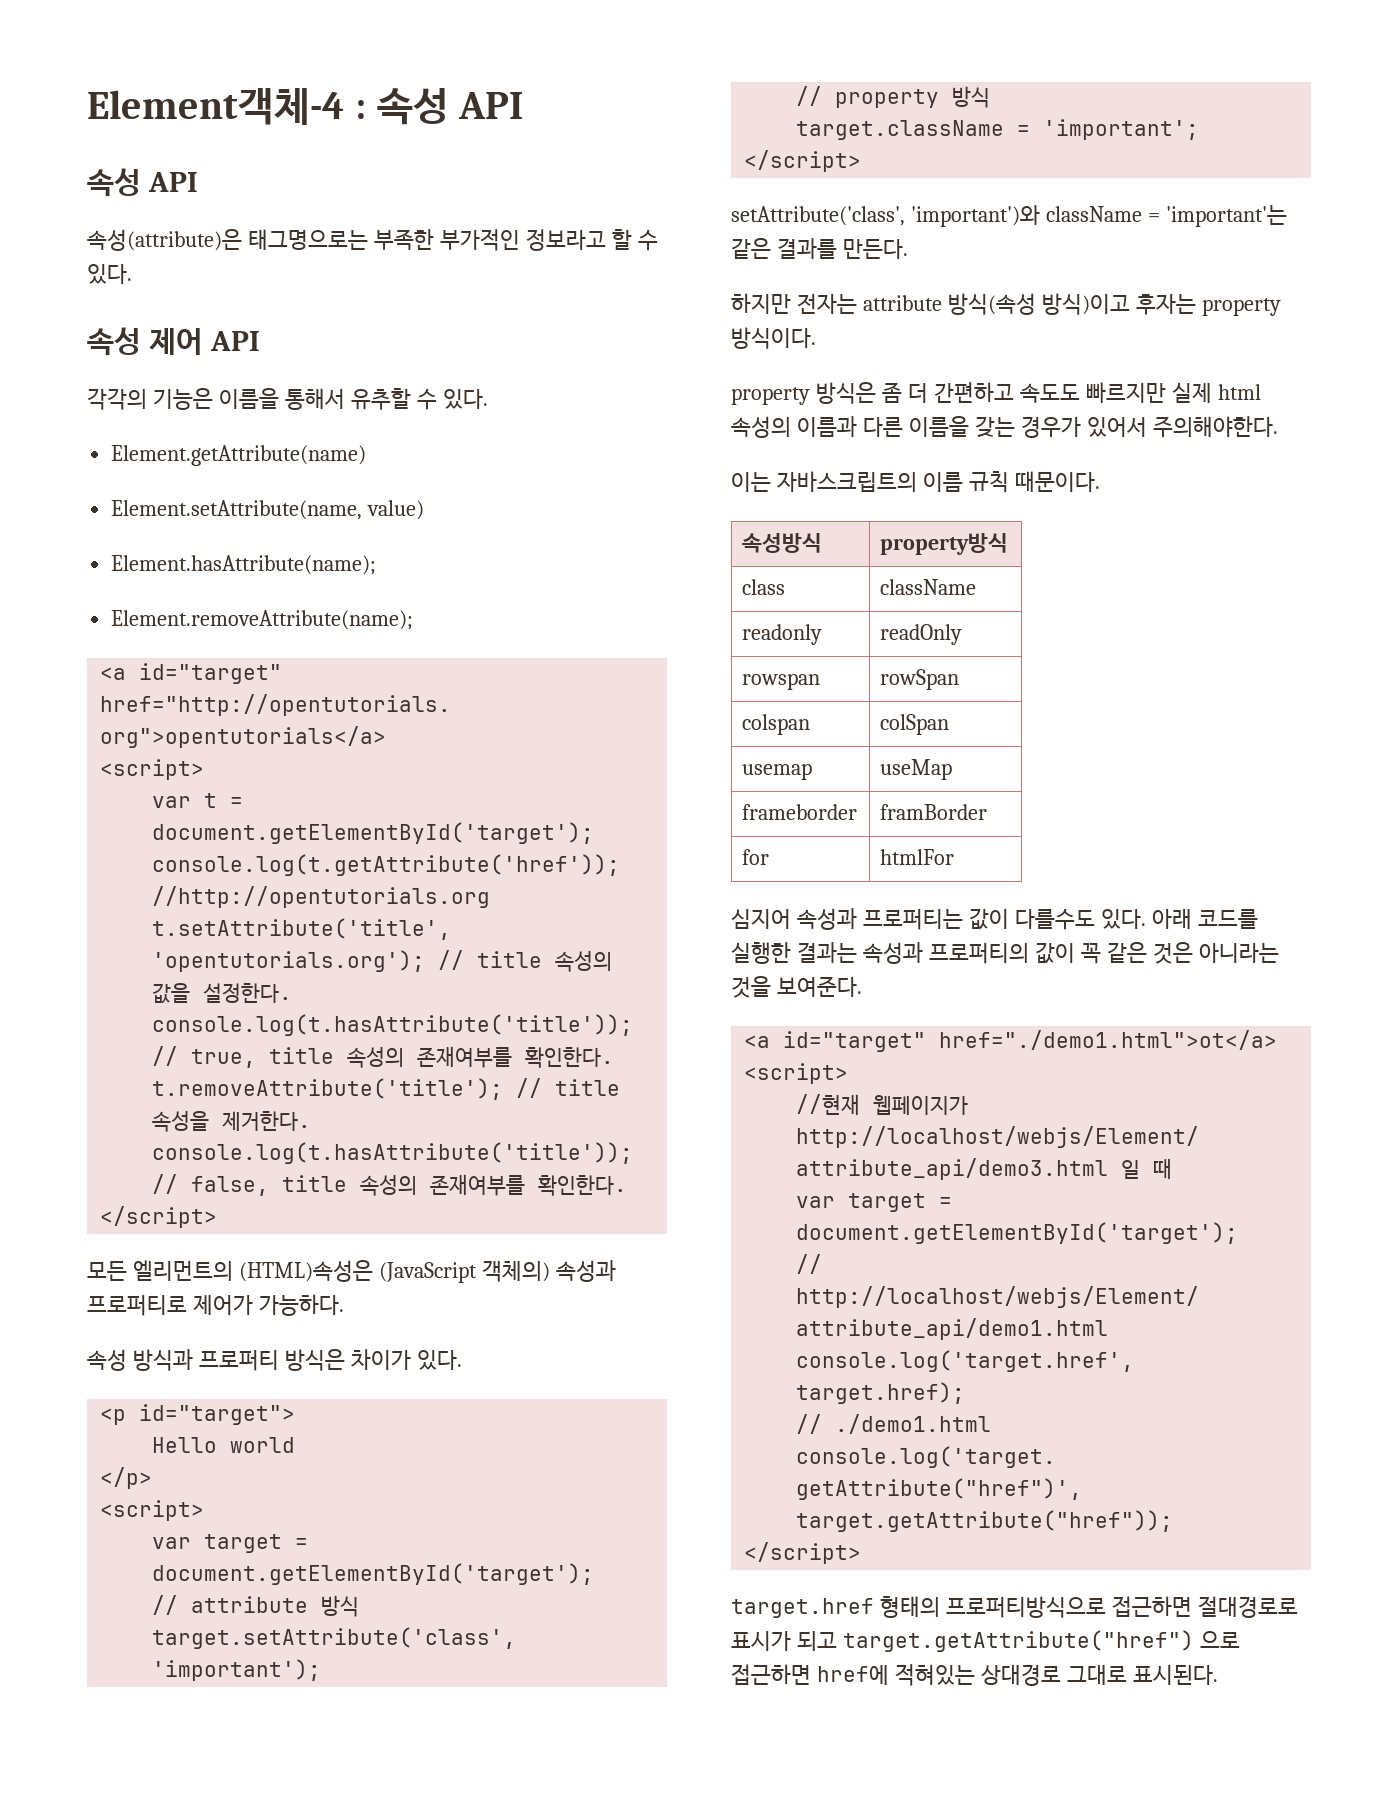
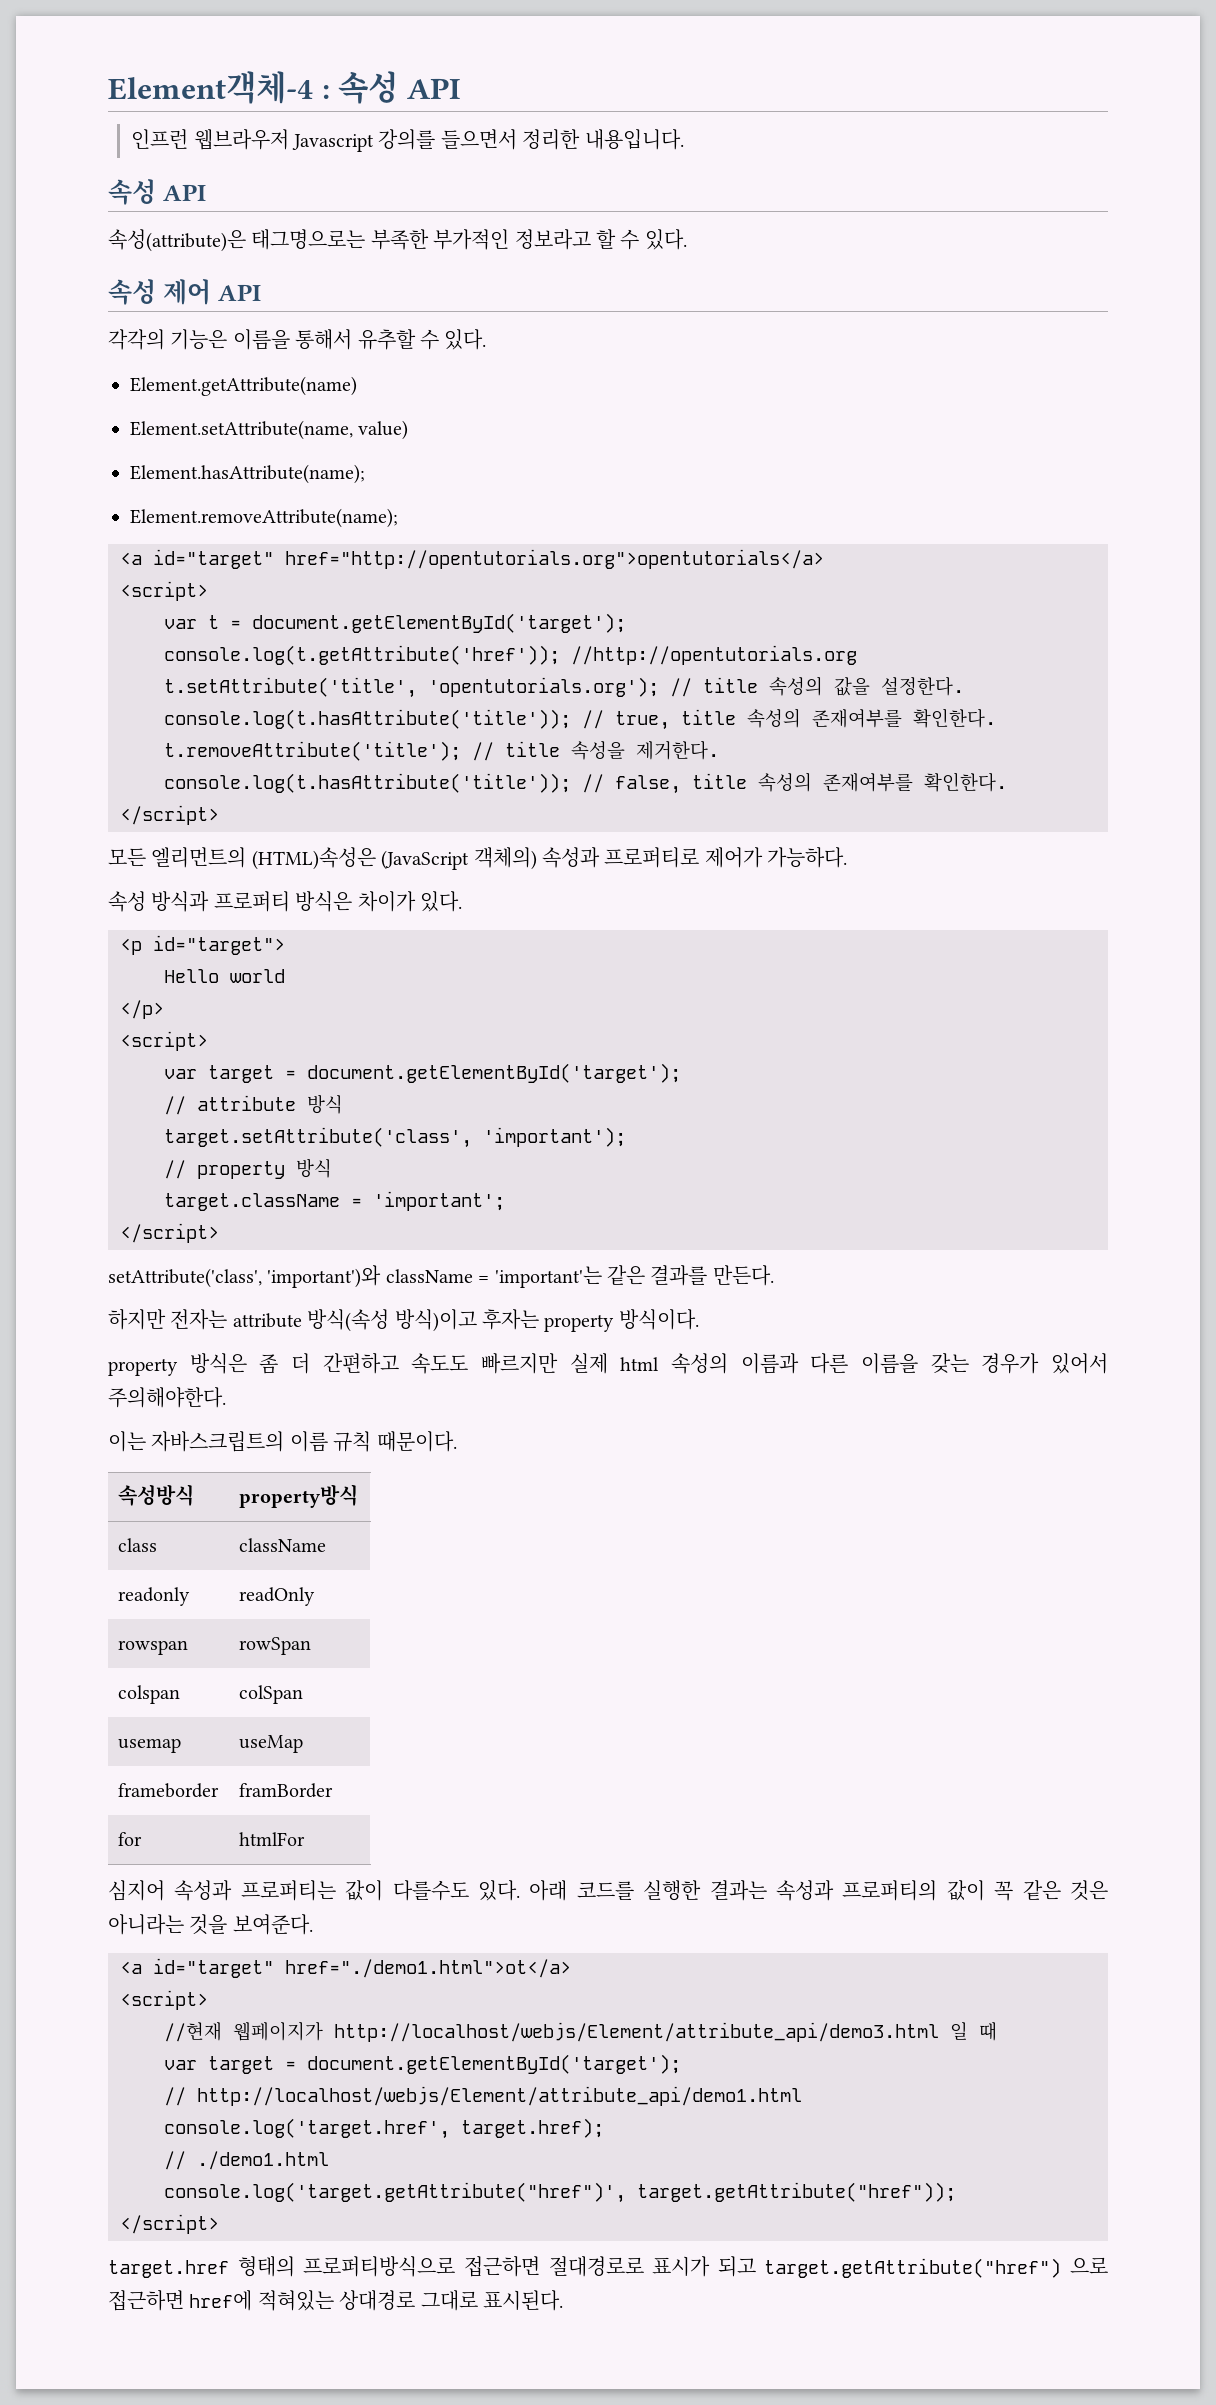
+ 인프런 웹브라우저 Javascript 강의를 들으면서 정리한 내용입니다.

